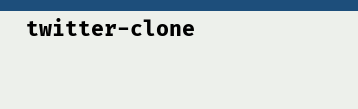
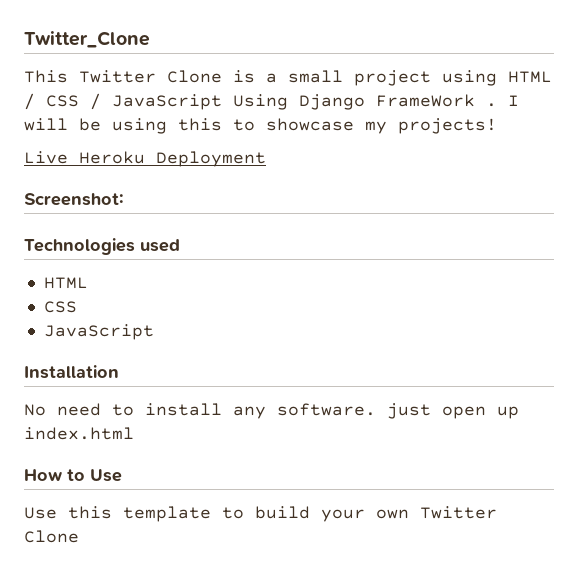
- twitter-clone
+ Twitter_Clone
+ This Twitter Clone is a small project using HTML / CSS / JavaScript Using Django FrameWork . I will be using this to showcase my projects!
+ Live Heroku Deployment
+ Screenshot:
+ Technologies used
+ HTML
+ CSS
+ JavaScript
+ Installation
+ No need to install any software. just open up index.html
+ How to Use
+ Use this template to build your own Twitter Clone

